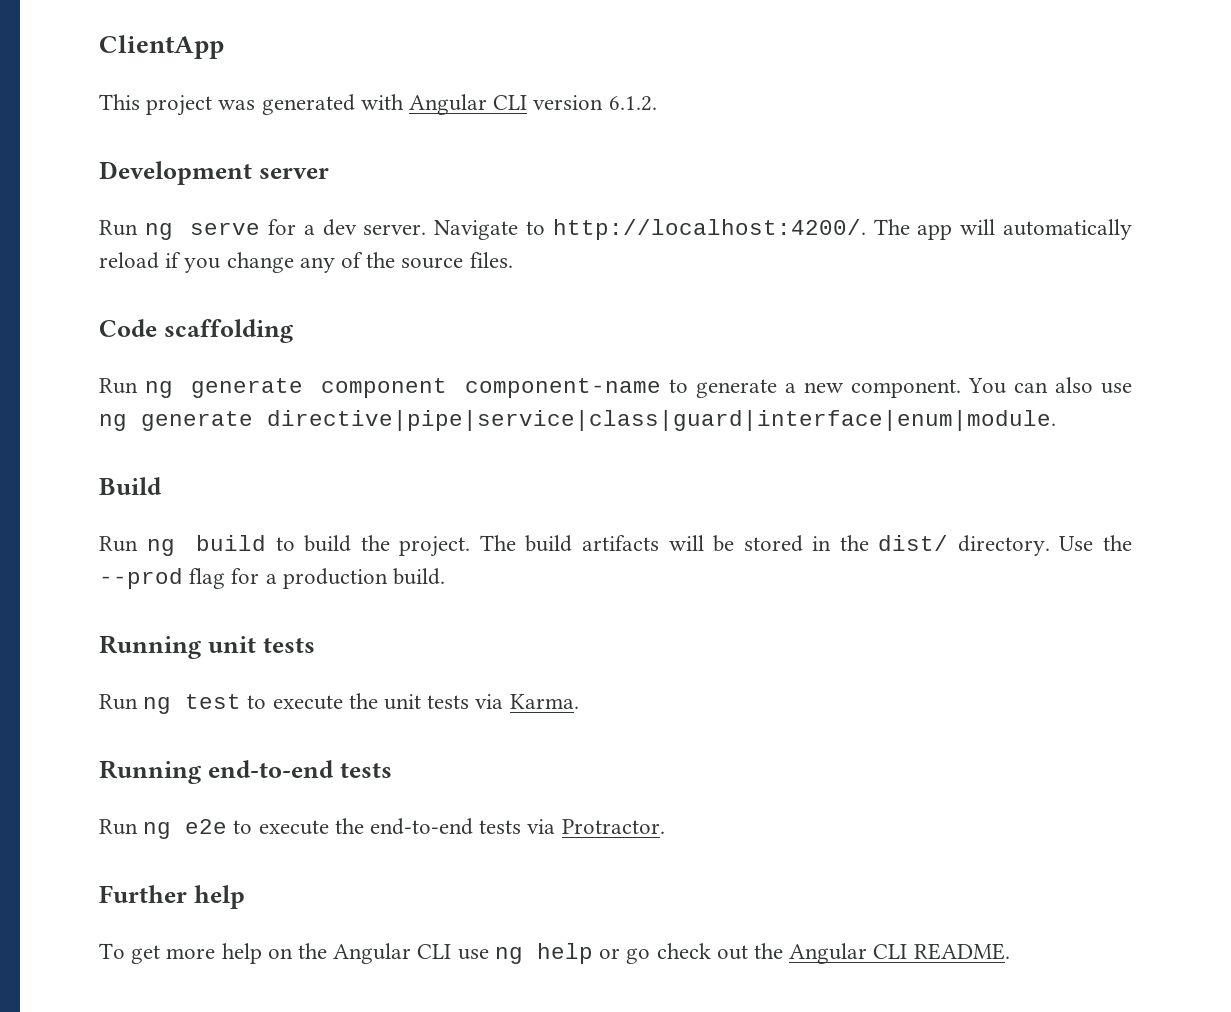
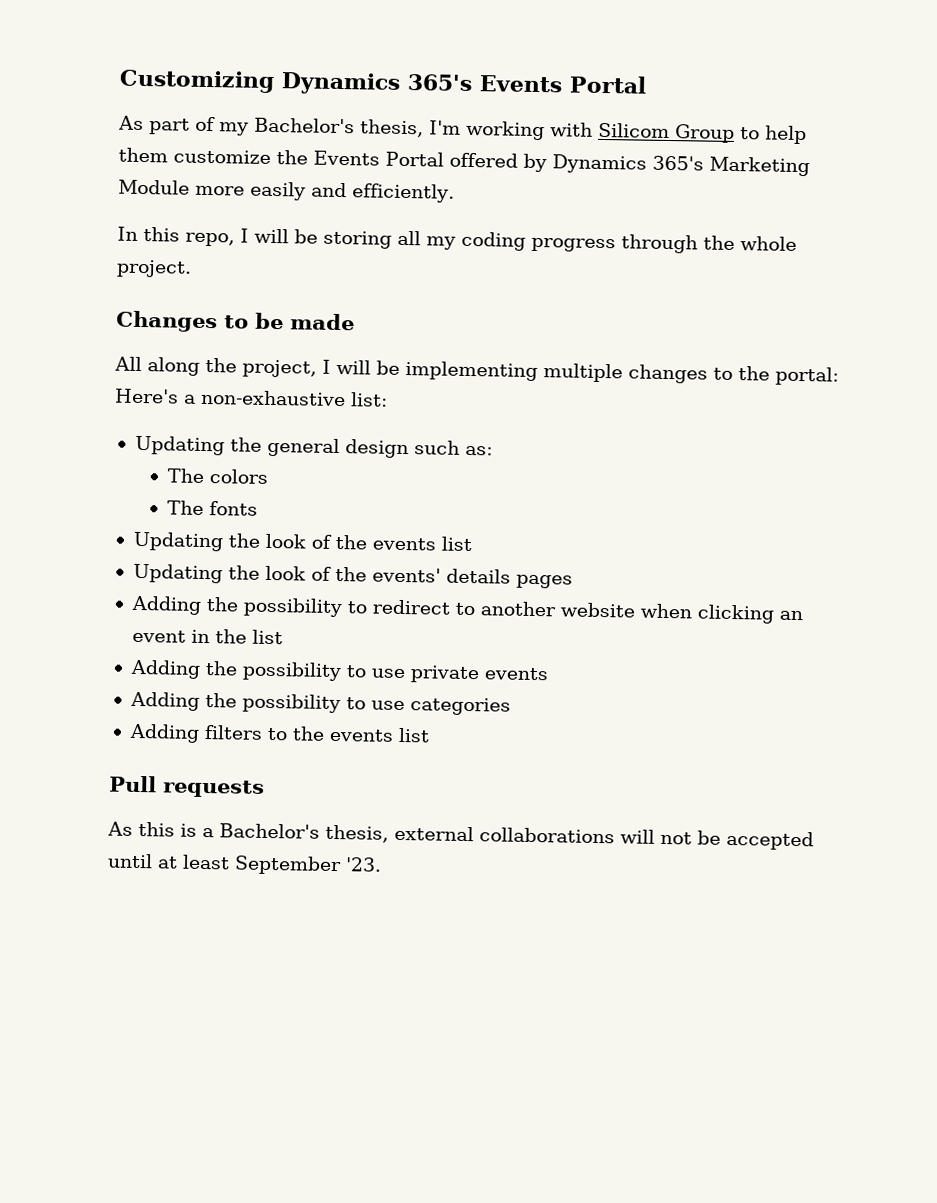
- ClientApp
- This project was generated with Angular CLI version 6.1.2.
- Development server
- Run ng serve for a dev server. Navigate to http://localhost:4200/. The app will automatically reload if you change any of the source files.
- Code scaffolding
- Run ng generate component component-name to generate a new component. You can also use ng generate directive|pipe|service|class|guard|interface|enum|module.
- Build
- Run ng build to build the project. The build artifacts will be stored in the dist/ directory. Use the --prod flag for a production build.
- Running unit tests
- Run ng test to execute the unit tests via Karma.
- Running end-to-end tests
- Run ng e2e to execute the end-to-end tests via Protractor.
- Further help
- To get more help on the Angular CLI use ng help or go check out the Angular CLI README.
+ Customizing Dynamics 365's Events Portal
+ As part of my Bachelor's thesis, I'm working with Silicom Group to help them customize the Events Portal offered by Dynamics 365's Marketing Module more easily and efficiently.
+ In this repo, I will be storing all my coding progress through the whole project.
+ Changes to be made
+ All along the project, I will be implementing multiple changes to the portal: Here's a non-exhaustive list:
+ Updating the general design such as:
+ The colors
+ The fonts
+ Updating the look of the events list
+ Updating the look of the events' details pages
+ Adding the possibility to redirect to another website when clicking an event in the list
+ Adding the possibility to use private events
+ Adding the possibility to use categories
+ Adding filters to the events list
+ Pull requests
+ As this is a Bachelor's thesis, external collaborations will not be accepted until at least September '23.

